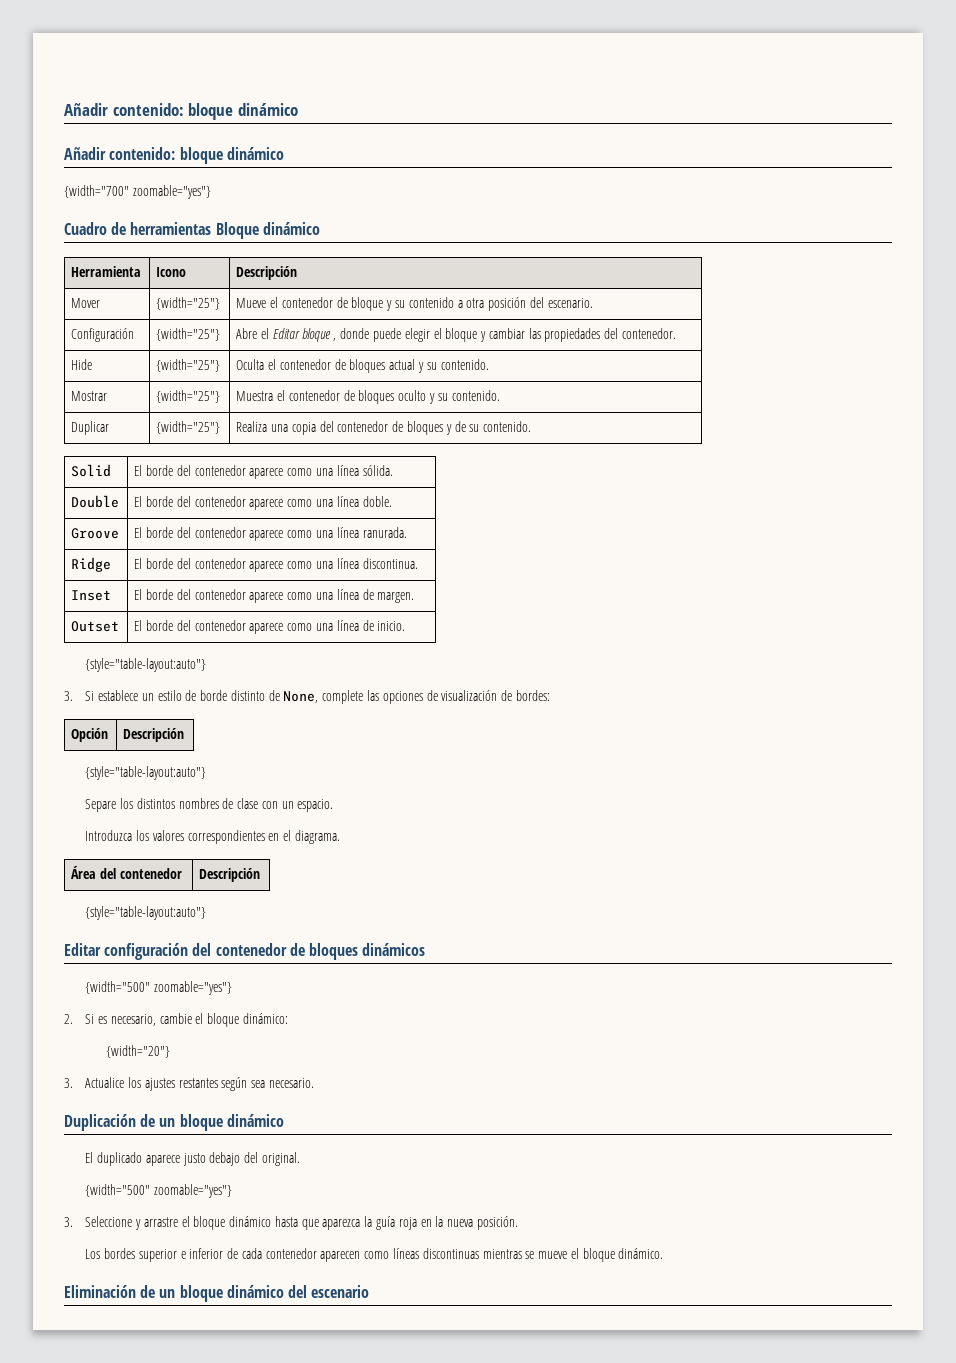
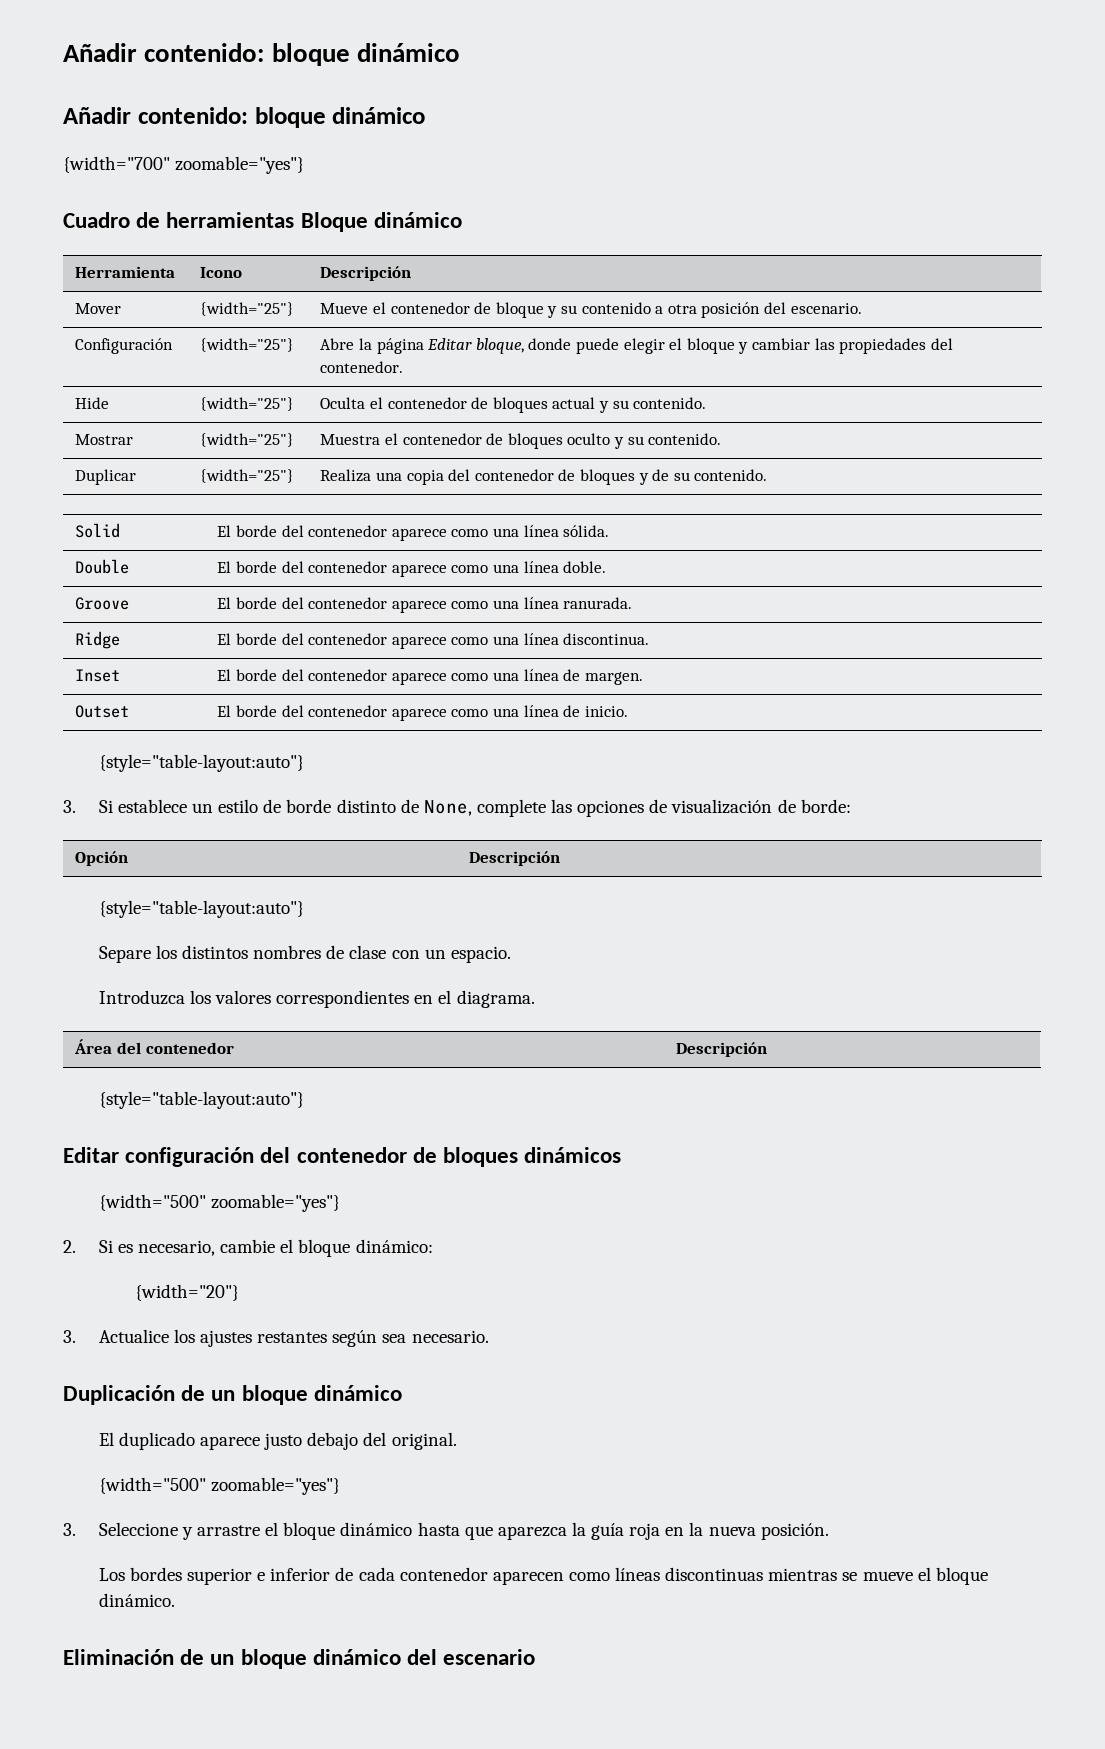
- Configuración | {width="25"} | Abre el Editar bloque , donde puede elegir el bloque y cambiar las propiedades del contenedor.
+ Configuración | {width="25"} | Abre la página Editar bloque, donde puede elegir el bloque y cambiar las propiedades del contenedor.
- 3. Si establece un estilo de borde distinto de None, complete las opciones de visualización de bordes:
+ 3. Si establece un estilo de borde distinto de None, complete las opciones de visualización de borde:

